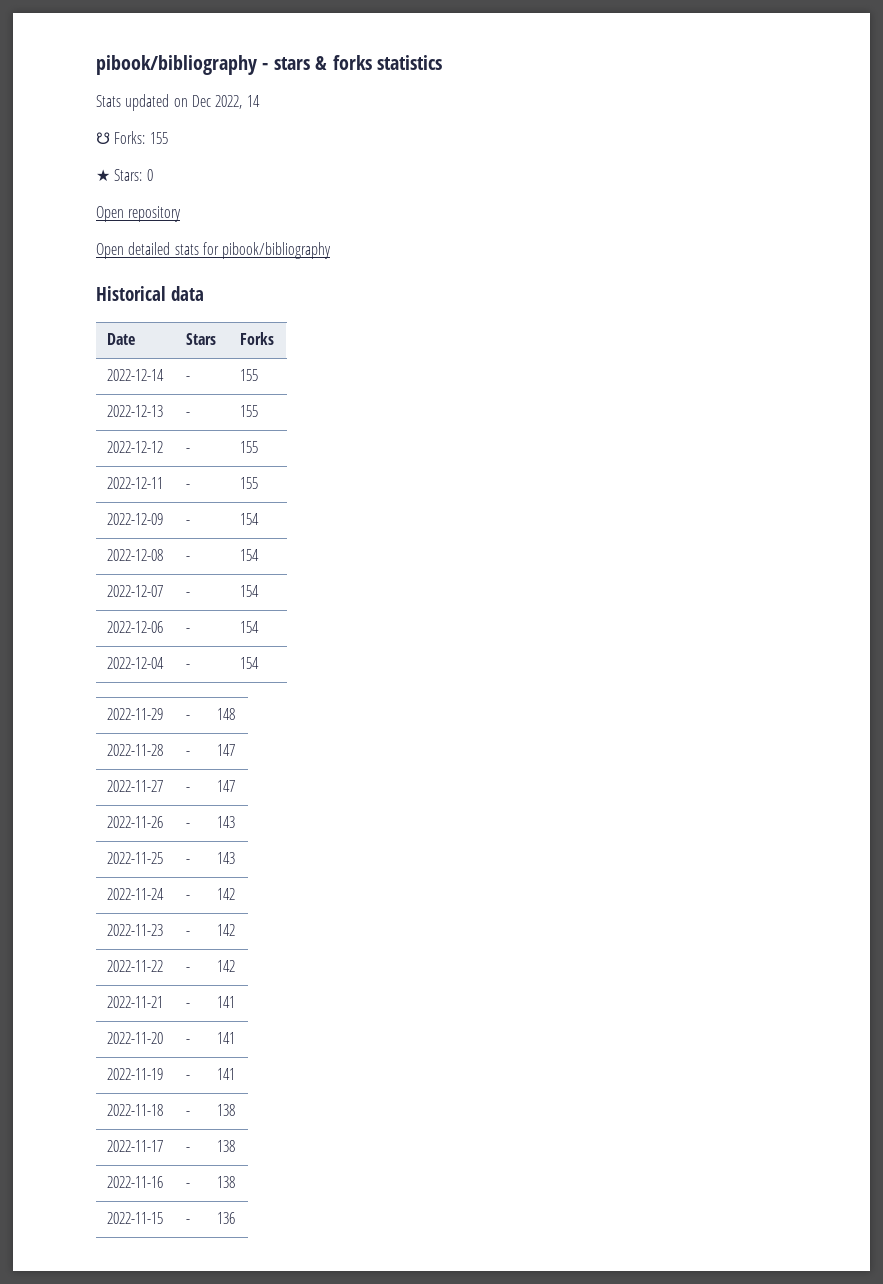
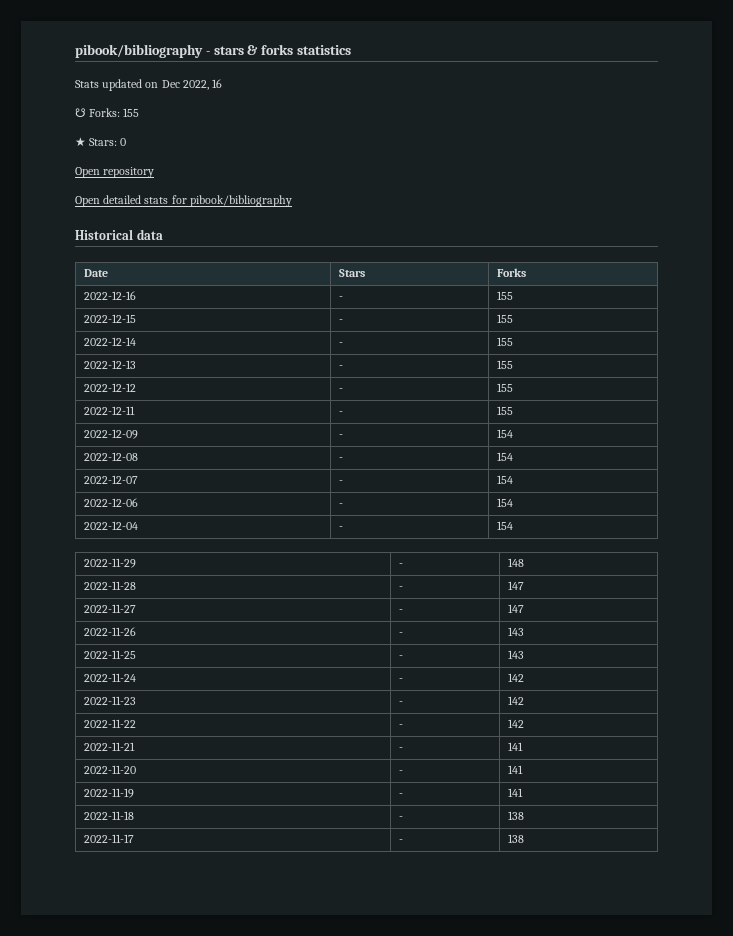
- Stats updated on Dec 2022, 14
+ Stats updated on Dec 2022, 16
+ 2022-12-16 | - | 155
+ 2022-12-15 | - | 155
- 2022-11-16 | - | 138
- 2022-11-15 | - | 136

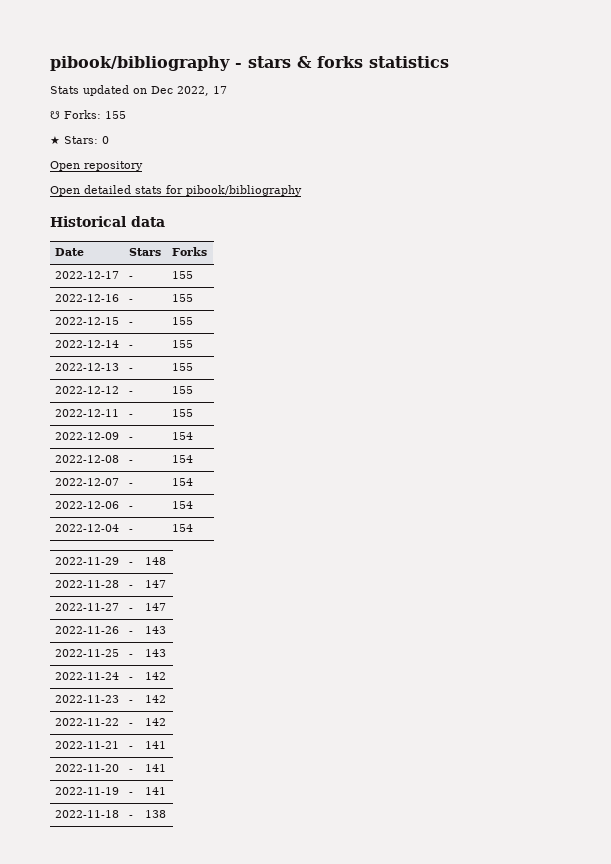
- Stats updated on Dec 2022, 16
+ Stats updated on Dec 2022, 17
+ 2022-12-17 | - | 155
- 2022-11-17 | - | 138

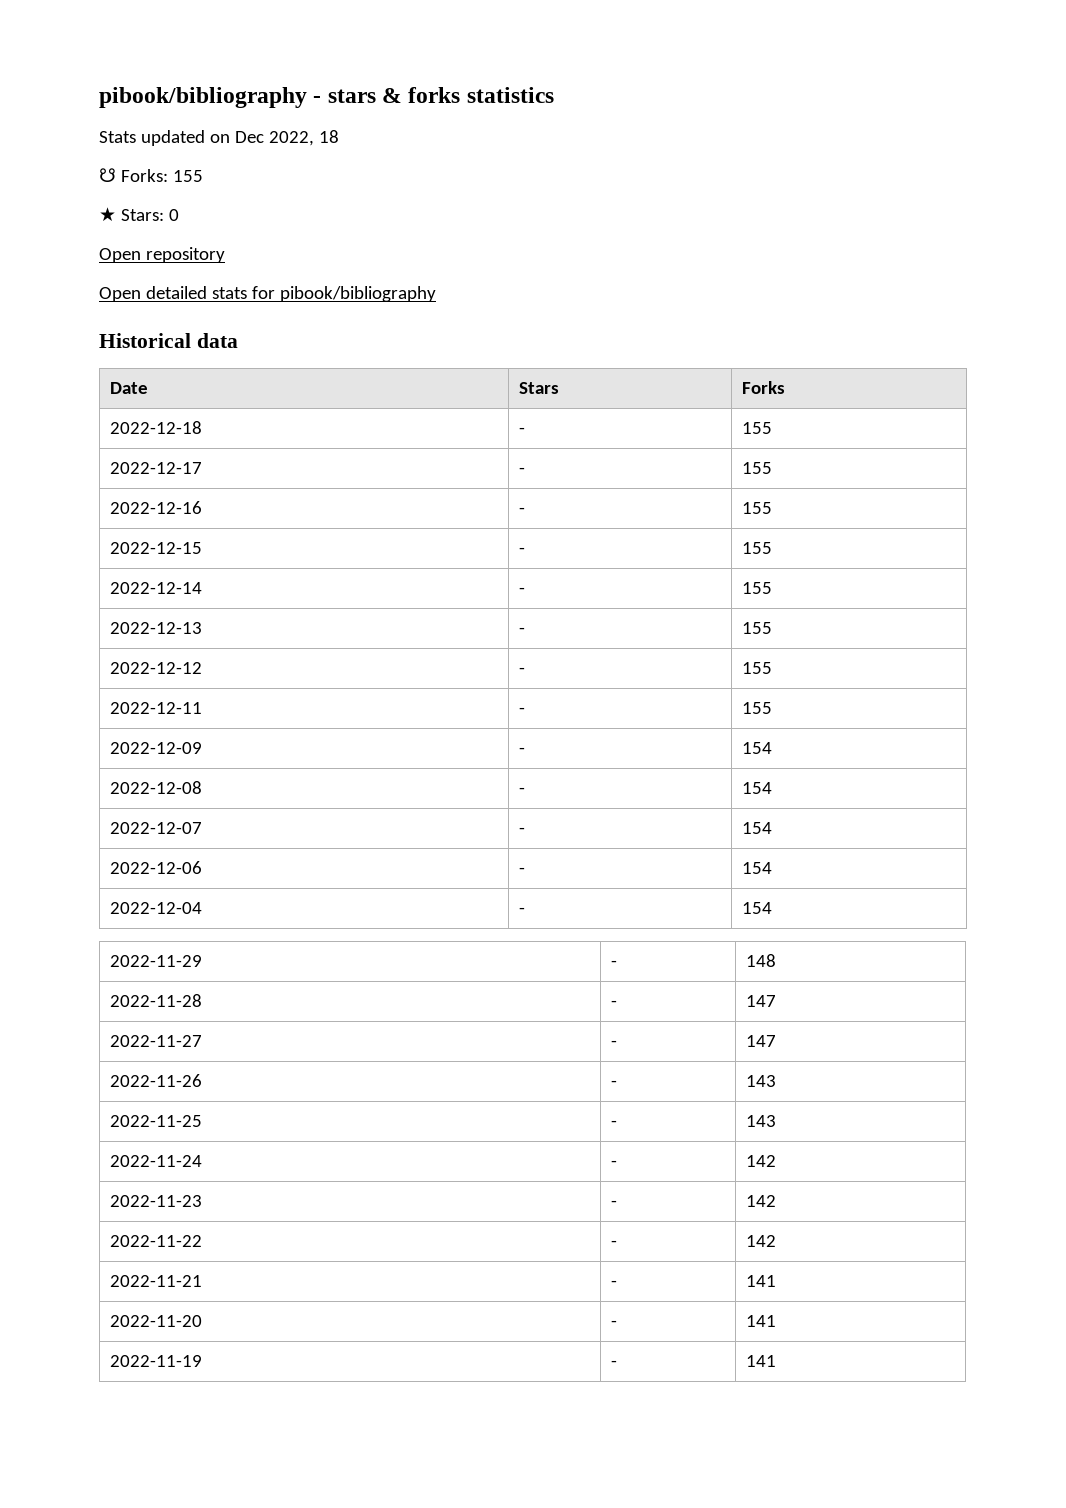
- Stats updated on Dec 2022, 17
+ Stats updated on Dec 2022, 18
+ 2022-12-18 | - | 155
- 2022-11-18 | - | 138

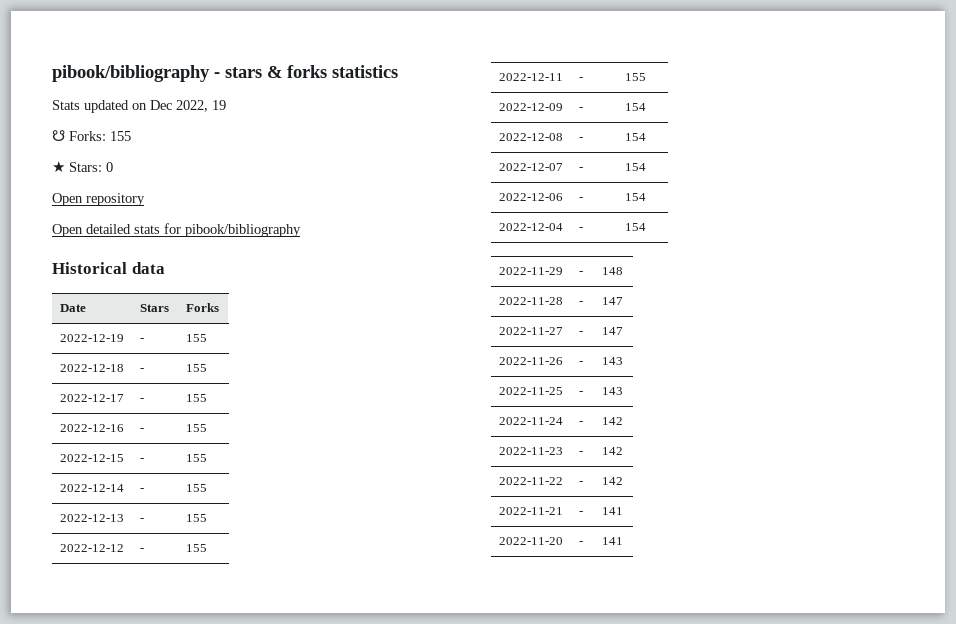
- Stats updated on Dec 2022, 18
+ Stats updated on Dec 2022, 19
+ 2022-12-19 | - | 155
- 2022-11-19 | - | 141

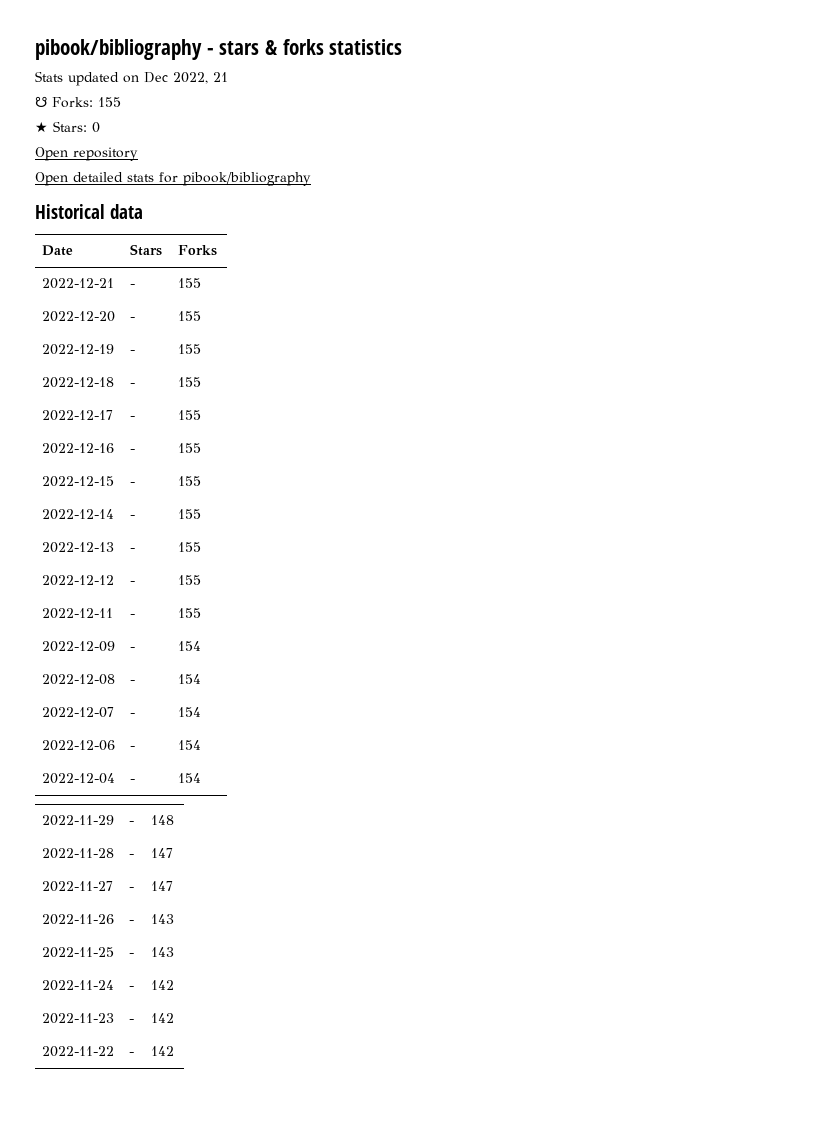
- Stats updated on Dec 2022, 19
+ Stats updated on Dec 2022, 21
+ 2022-12-21 | - | 155
+ 2022-12-20 | - | 155
- 2022-11-21 | - | 141
- 2022-11-20 | - | 141

